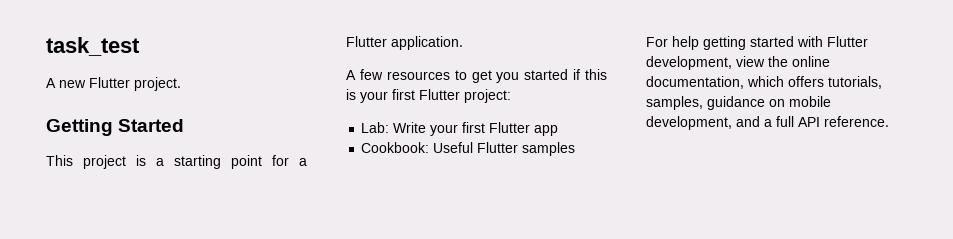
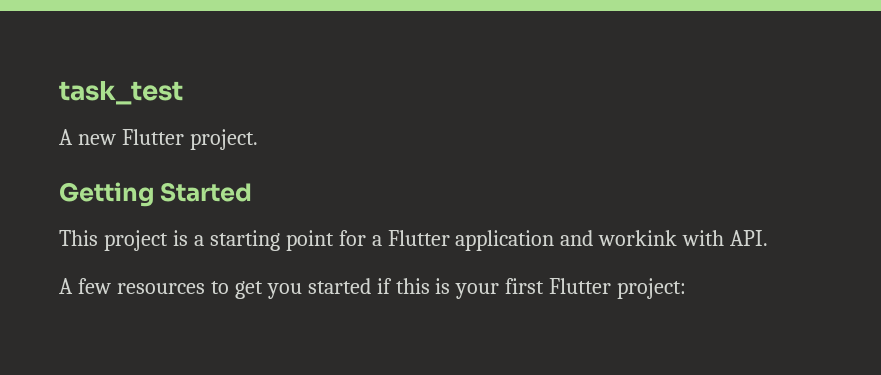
- This project is a starting point for a Flutter application.
+ This project is a starting point for a Flutter application and workink with API.
- Lab: Write your first Flutter app
- Cookbook: Useful Flutter samples
- For help getting started with Flutter development, view the online documentation, which offers tutorials, samples, guidance on mobile development, and a full API reference.

